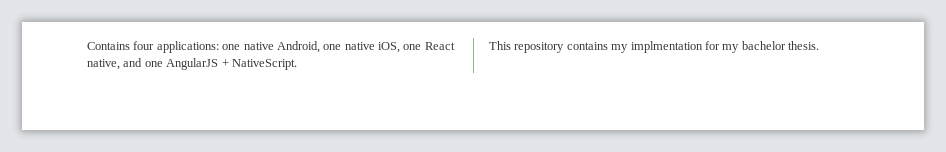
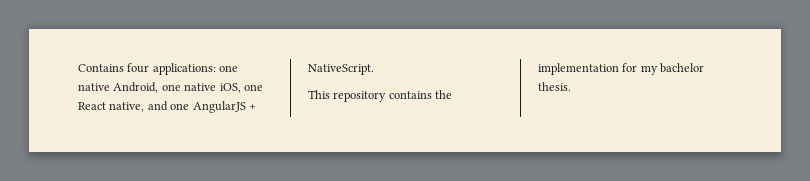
- This repository contains my implmentation for my bachelor thesis.
+ This repository contains the implementation for my bachelor thesis.

